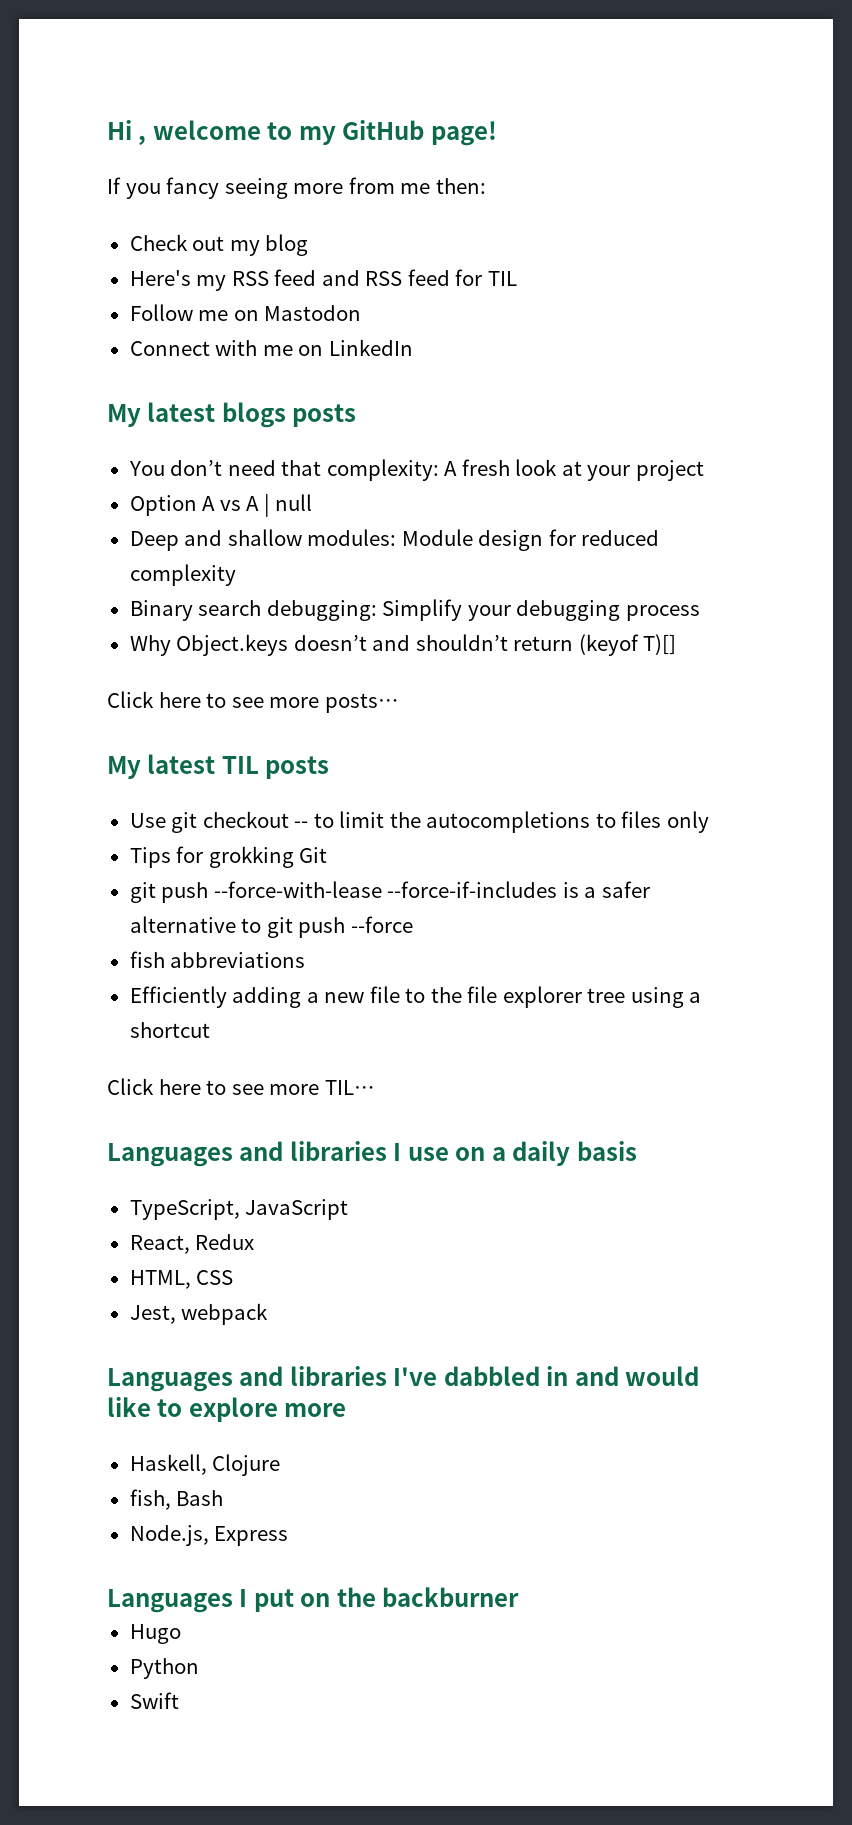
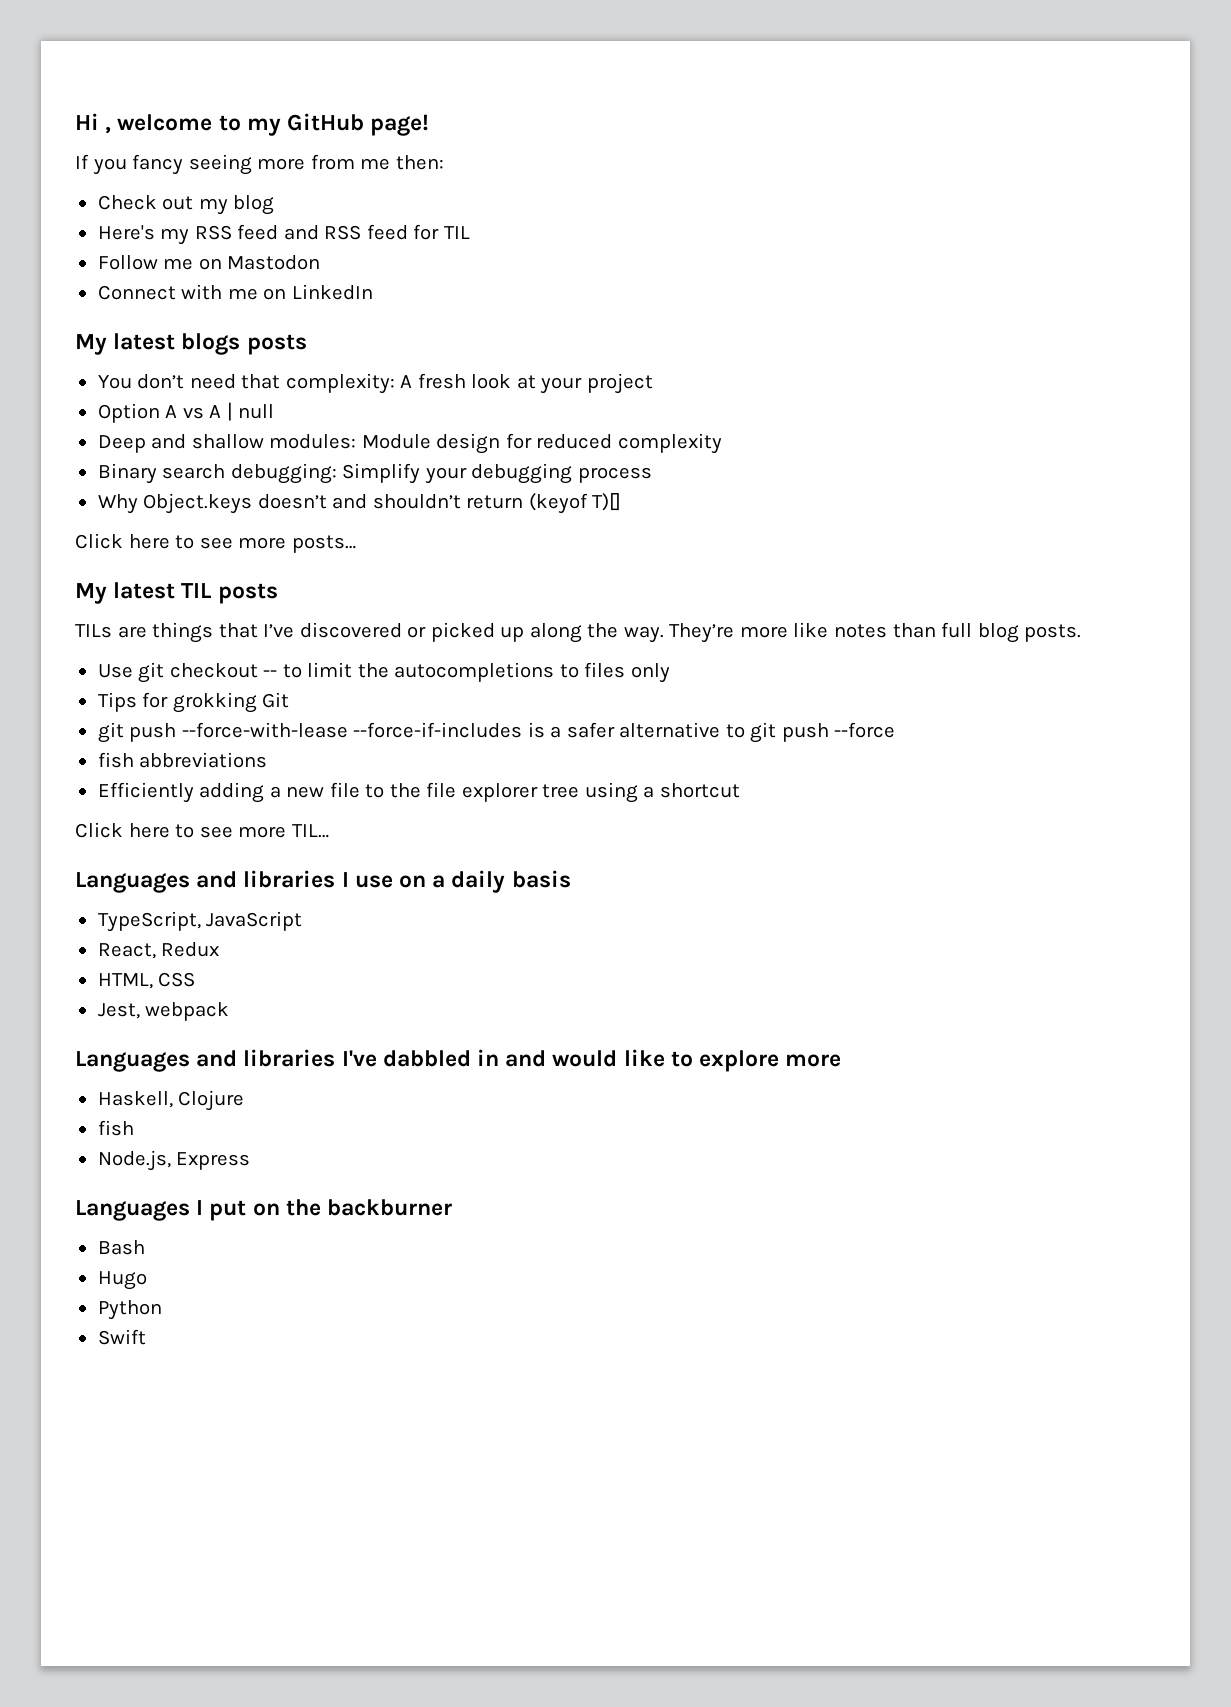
+ TILs are things that I’ve discovered or picked up along the way. They’re more like notes than full blog posts.
  Haskell, Clojure
- fish, Bash
+ fish
+ Bash

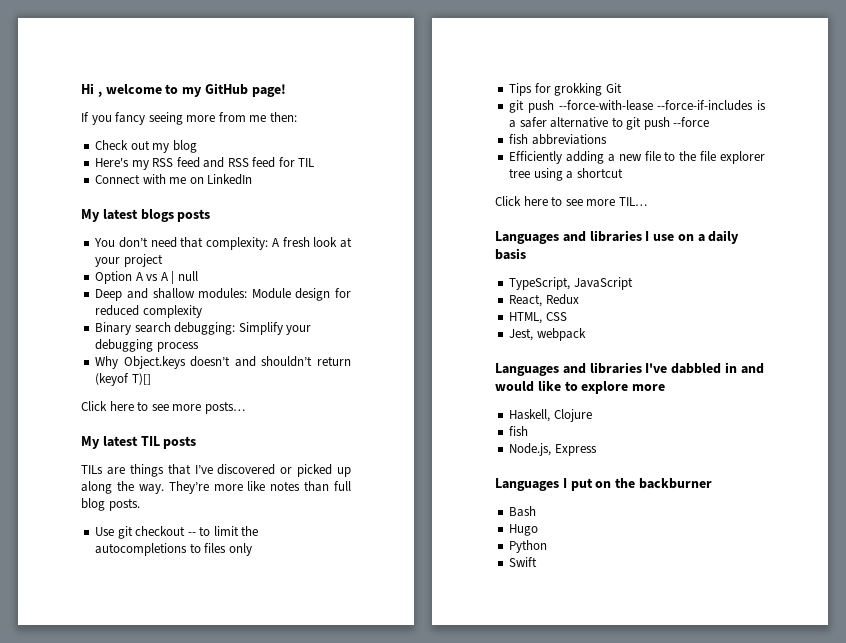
- Follow me on Mastodon

